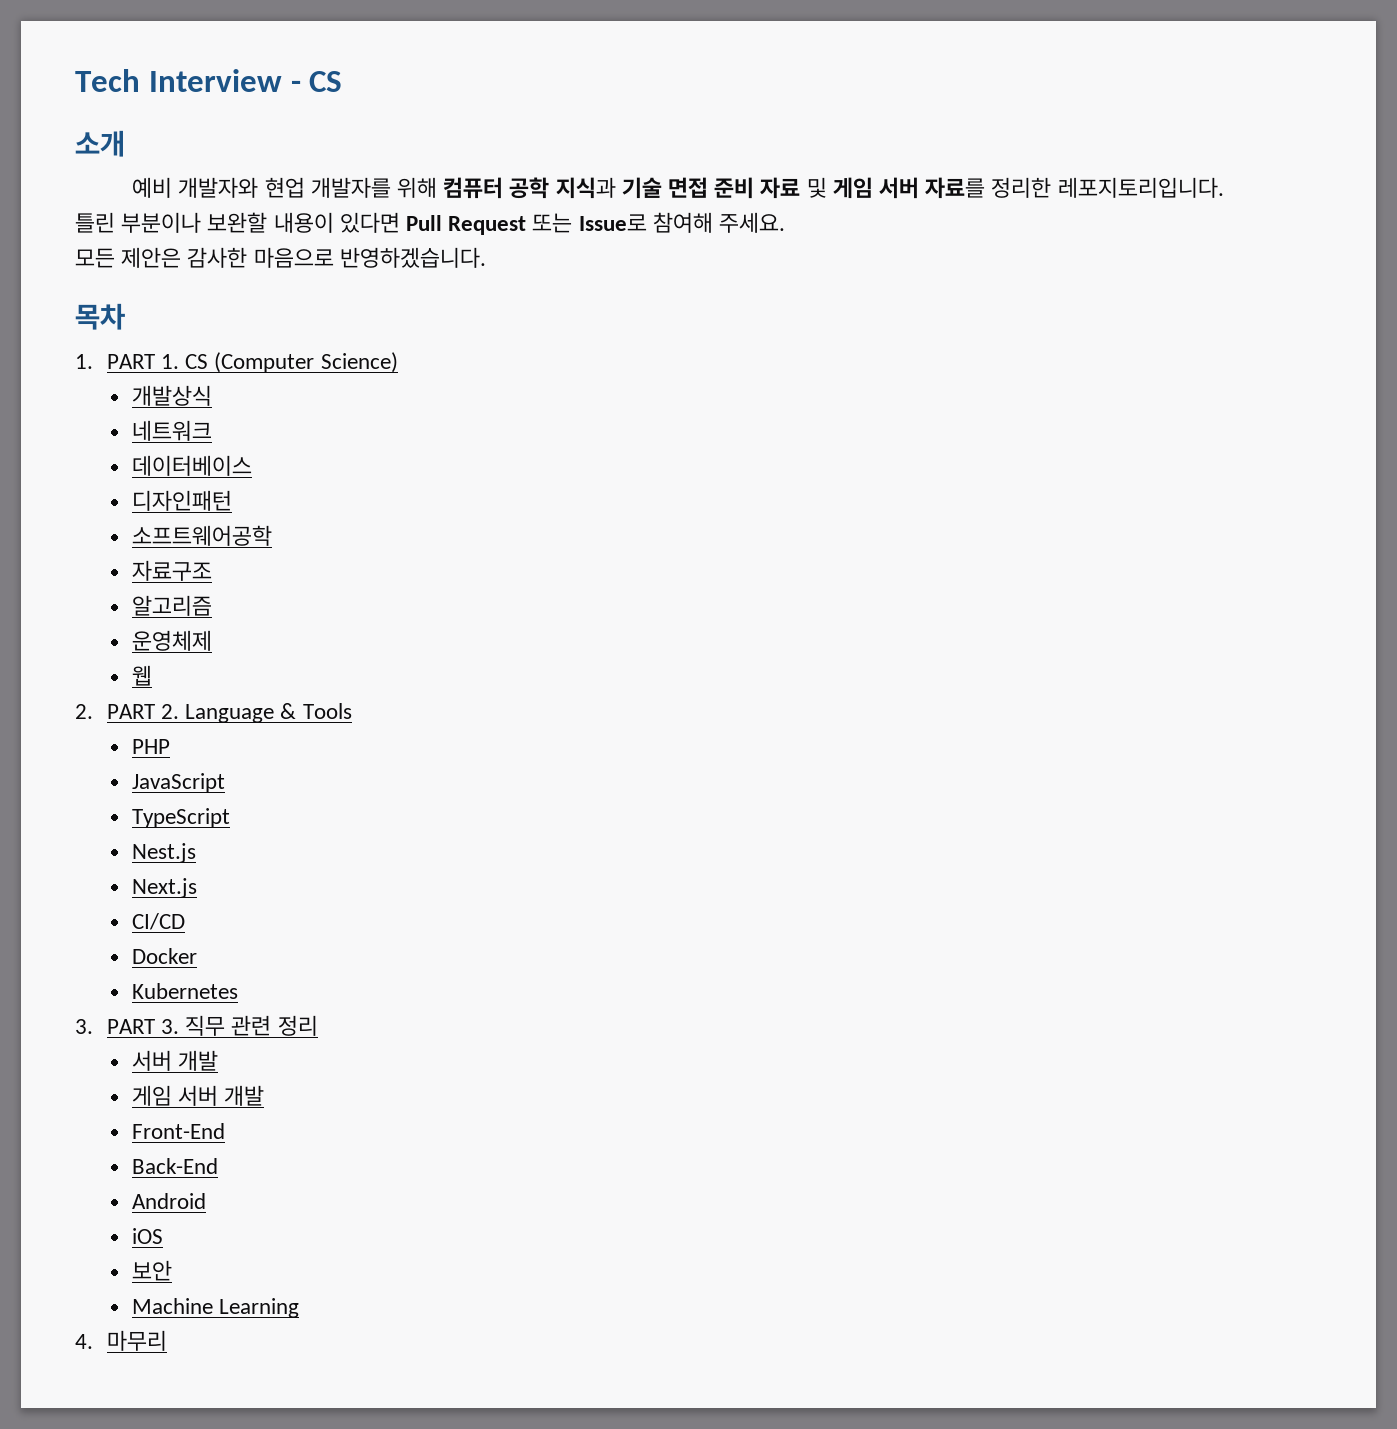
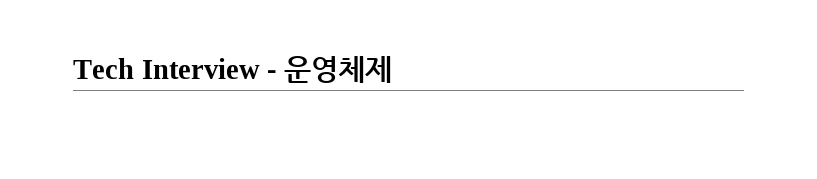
- Tech Interview - CS
- 소개
- 예비 개발자와 현업 개발자를 위해 컴퓨터 공학 지식과 기술 면접 준비 자료 및 게임 서버 자료를 정리한 레포지토리입니다.
- 틀린 부분이나 보완할 내용이 있다면 Pull Request 또는 Issue로 참여해 주세요.
- 모든 제안은 감사한 마음으로 반영하겠습니다.
- 목차
- 1. PART 1. CS (Computer Science)
- 개발상식
- 네트워크
- 데이터베이스
- 디자인패턴
- 소프트웨어공학
- 자료구조
- 알고리즘
- 운영체제
- 웹
- 2. PART 2. Language & Tools
- PHP
- JavaScript
- TypeScript
- Nest.js
- Next.js
- CI/CD
- Docker
- Kubernetes
- 3. PART 3. 직무 관련 정리
- 서버 개발
- 게임 서버 개발
- Front-End
- Back-End
- Android
- iOS
- 보안
- Machine Learning
- 4. 마무리
+ Tech Interview - 운영체제

